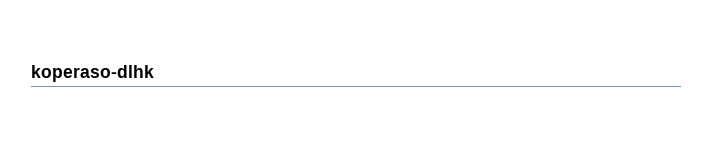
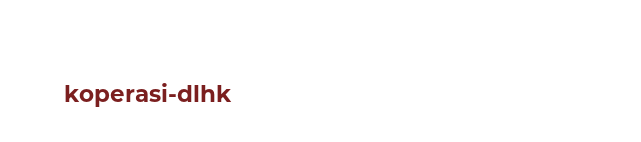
- koperaso-dlhk
+ koperasi-dlhk

